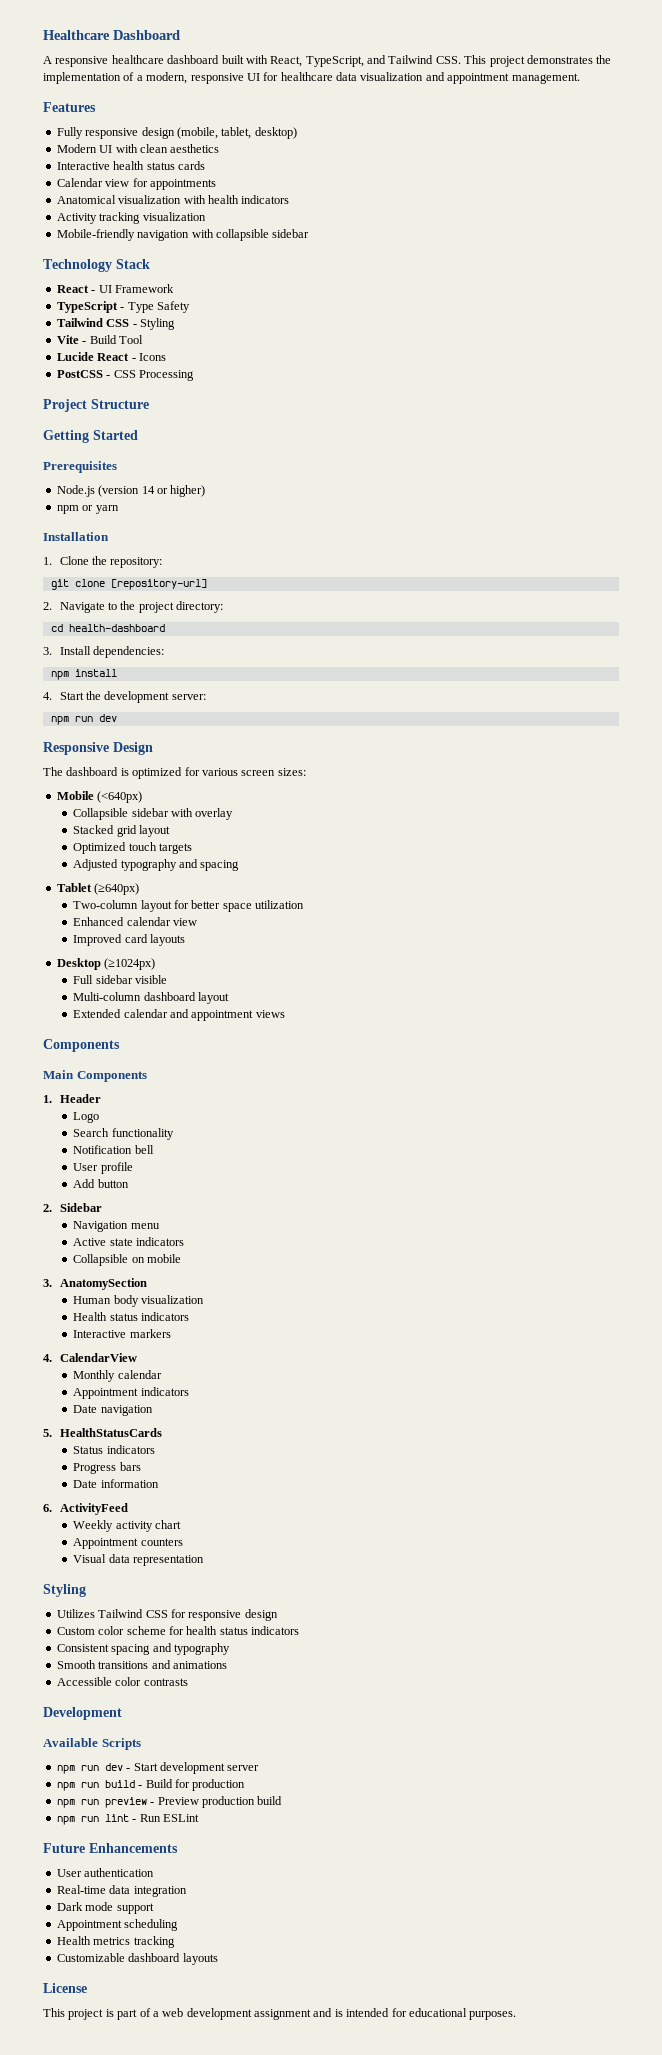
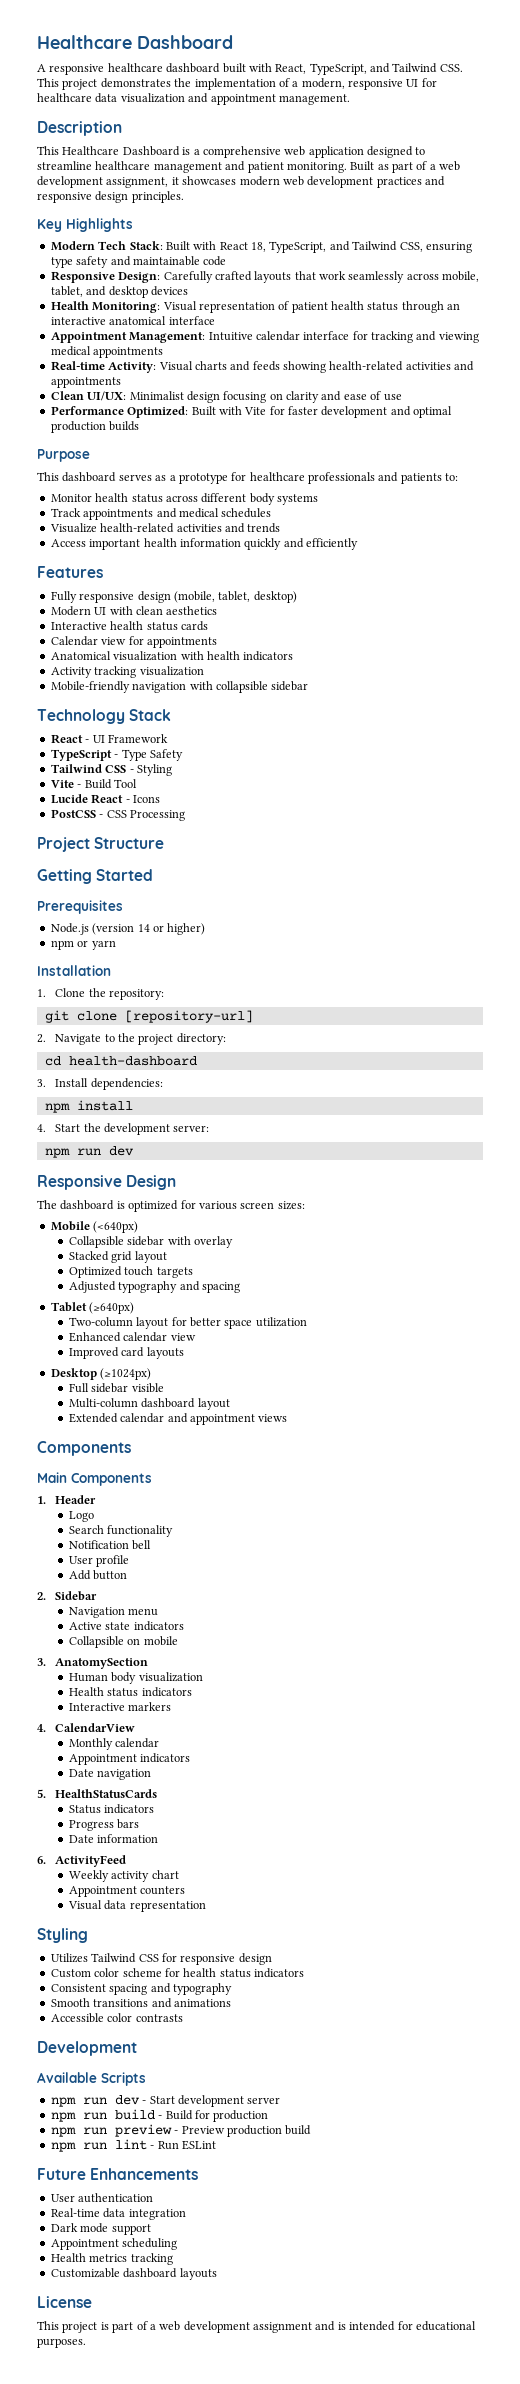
+ Description
+ This Healthcare Dashboard is a comprehensive web application designed to streamline healthcare management and patient monitoring. Built as part of a web development assignment, it showcases modern web development practices and responsive design principles.
+ Key Highlights
+ Modern Tech Stack: Built with React 18, TypeScript, and Tailwind CSS, ensuring type safety and maintainable code
+ Responsive Design: Carefully crafted layouts that work seamlessly across mobile, tablet, and desktop devices
+ Health Monitoring: Visual representation of patient health status through an interactive anatomical interface
+ Appointment Management: Intuitive calendar interface for tracking and viewing medical appointments
+ Real-time Activity: Visual charts and feeds showing health-related activities and appointments
+ Clean UI/UX: Minimalist design focusing on clarity and ease of use
+ Performance Optimized: Built with Vite for faster development and optimal production builds
+ Purpose
+ This dashboard serves as a prototype for healthcare professionals and patients to:
+ Monitor health status across different body systems
+ Track appointments and medical schedules
+ Visualize health-related activities and trends
+ Access important health information quickly and efficiently

